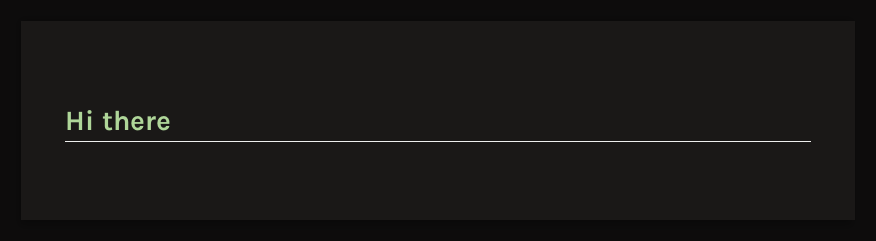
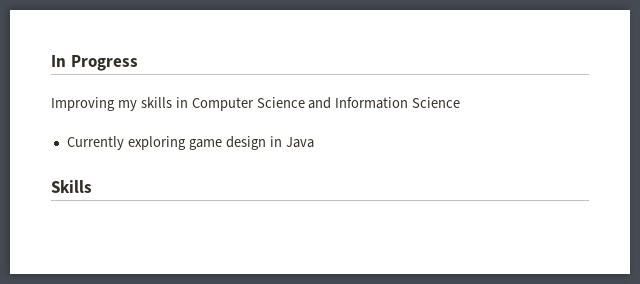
- Hi there
+ In Progress
+ Improving my skills in Computer Science and Information Science
+ Currently exploring game design in Java
+ Skills

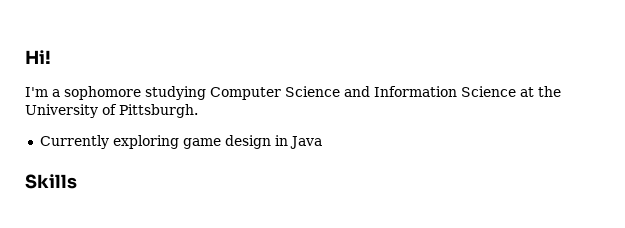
- In Progress
- Improving my skills in Computer Science and Information Science
+ Hi!
+ I'm a sophomore studying Computer Science and Information Science at the University of Pittsburgh.

